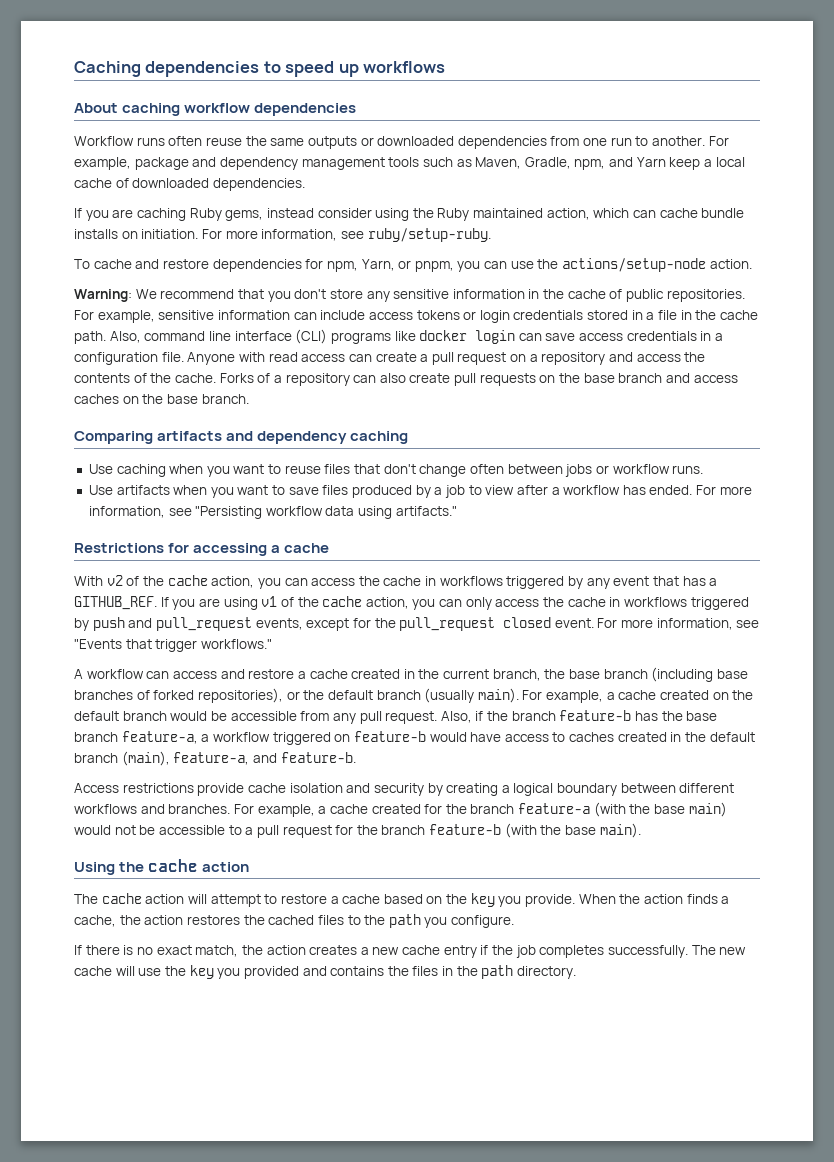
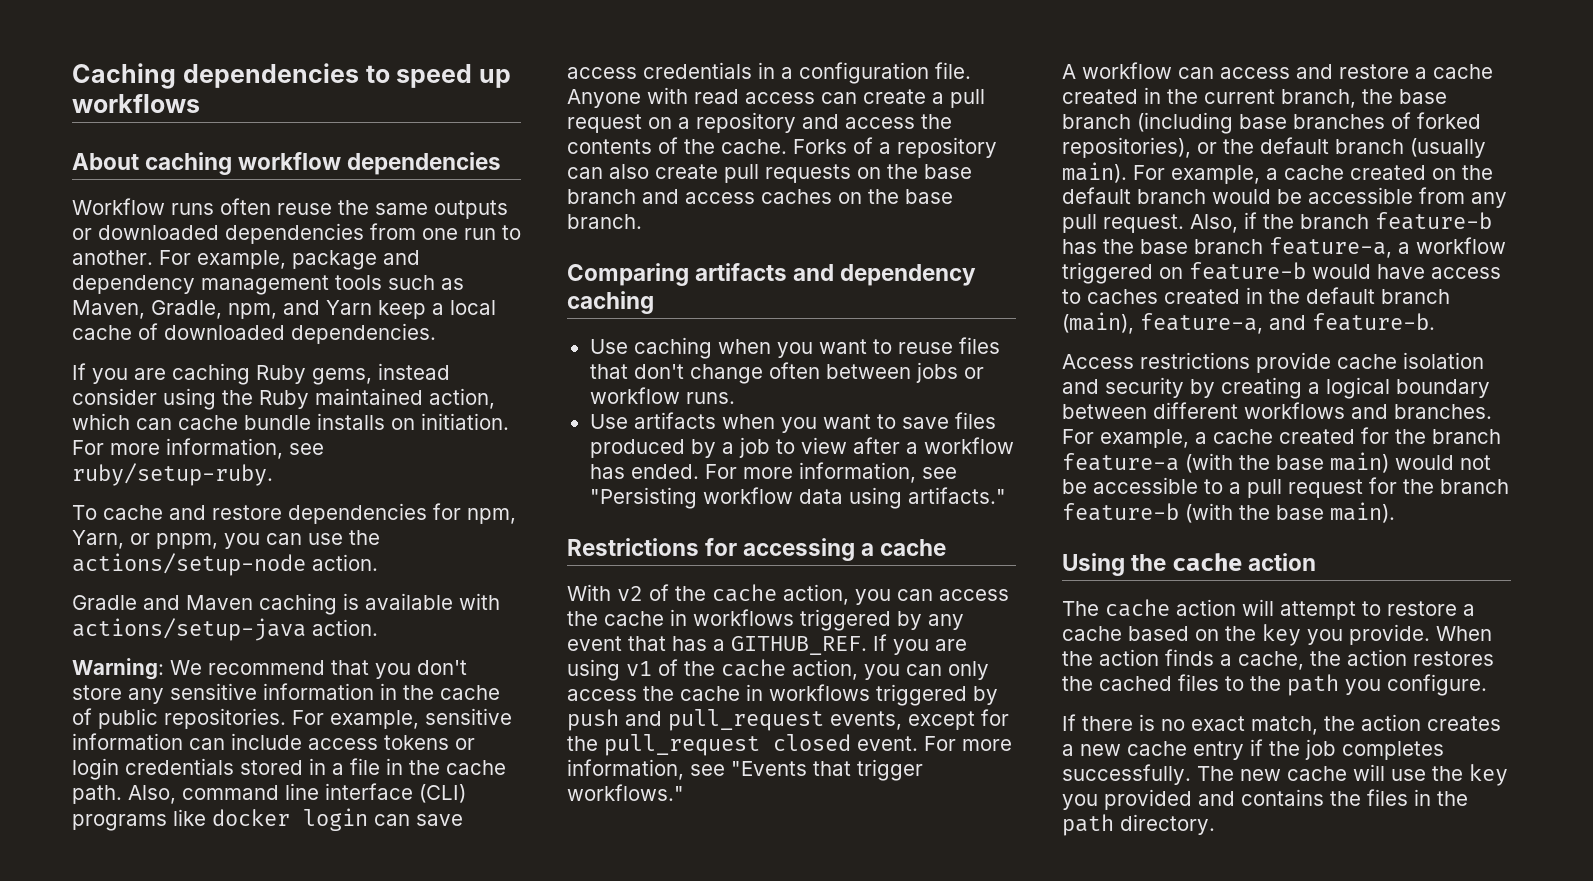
+ Gradle and Maven caching is available with actions/setup-java action.

